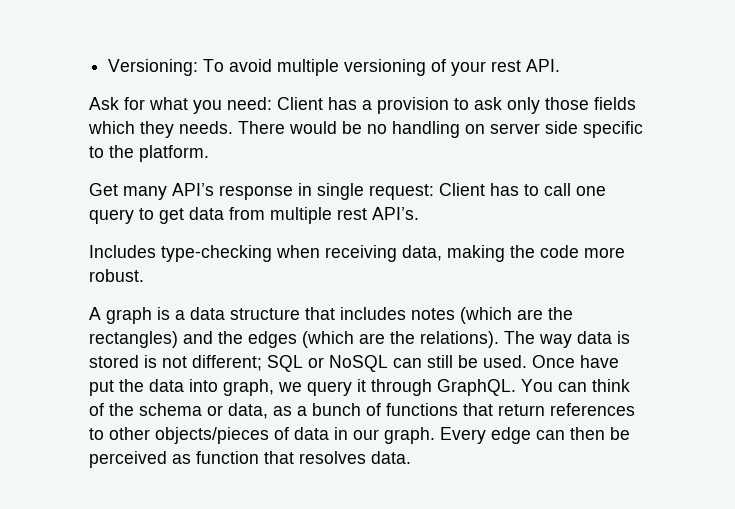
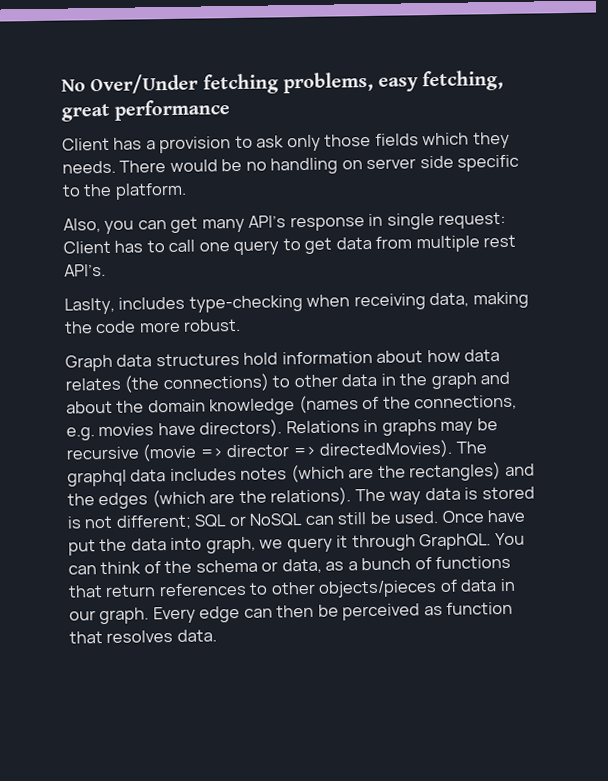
- Versioning: To avoid multiple versioning of your rest API.
- Ask for what you need: Client has a provision to ask only those fields which they needs.
+ No Over/Under fetching problems, easy fetching, great performance
+ Client has a provision to ask only those fields which they needs.
- Get many API’s response in single request: Client has to call one query to get data from multiple rest API’s.
+ Also, you can get many API’s response in single request: Client has to call one query to get data from multiple rest API’s.
- Includes type-checking when receiving data, making the code more robust.
+ Laslty, includes type-checking when receiving data, making the code more robust.
- A graph is a data structure that includes notes (which are the rectangles) and the edges (which are the relations).
+ Graph data structures hold information about how data relates (the connections) to other data in the graph and about the domain knowledge (names of the connections, e.g. movies have directors). Relations in graphs may be recursive (movie => director => directedMovies). The graphql data includes notes (which are the rectangles) and the edges (which are the relations).

